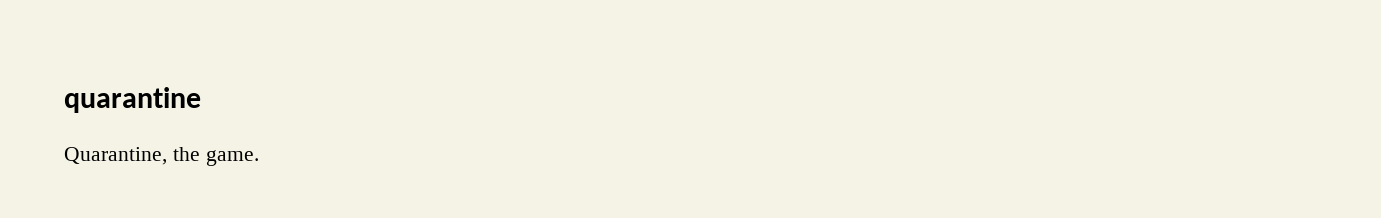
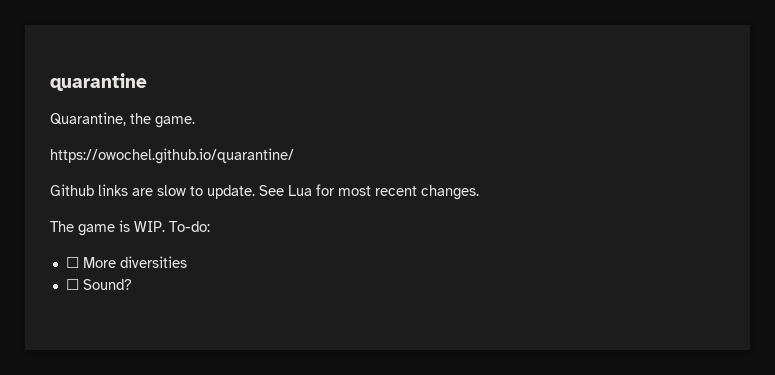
+ https://owochel.github.io/quarantine/
+ Github links are slow to update. See Lua for most recent changes.
+ The game is WIP. To-do:
+ ☐ More diversities
+ ☐ Sound?

